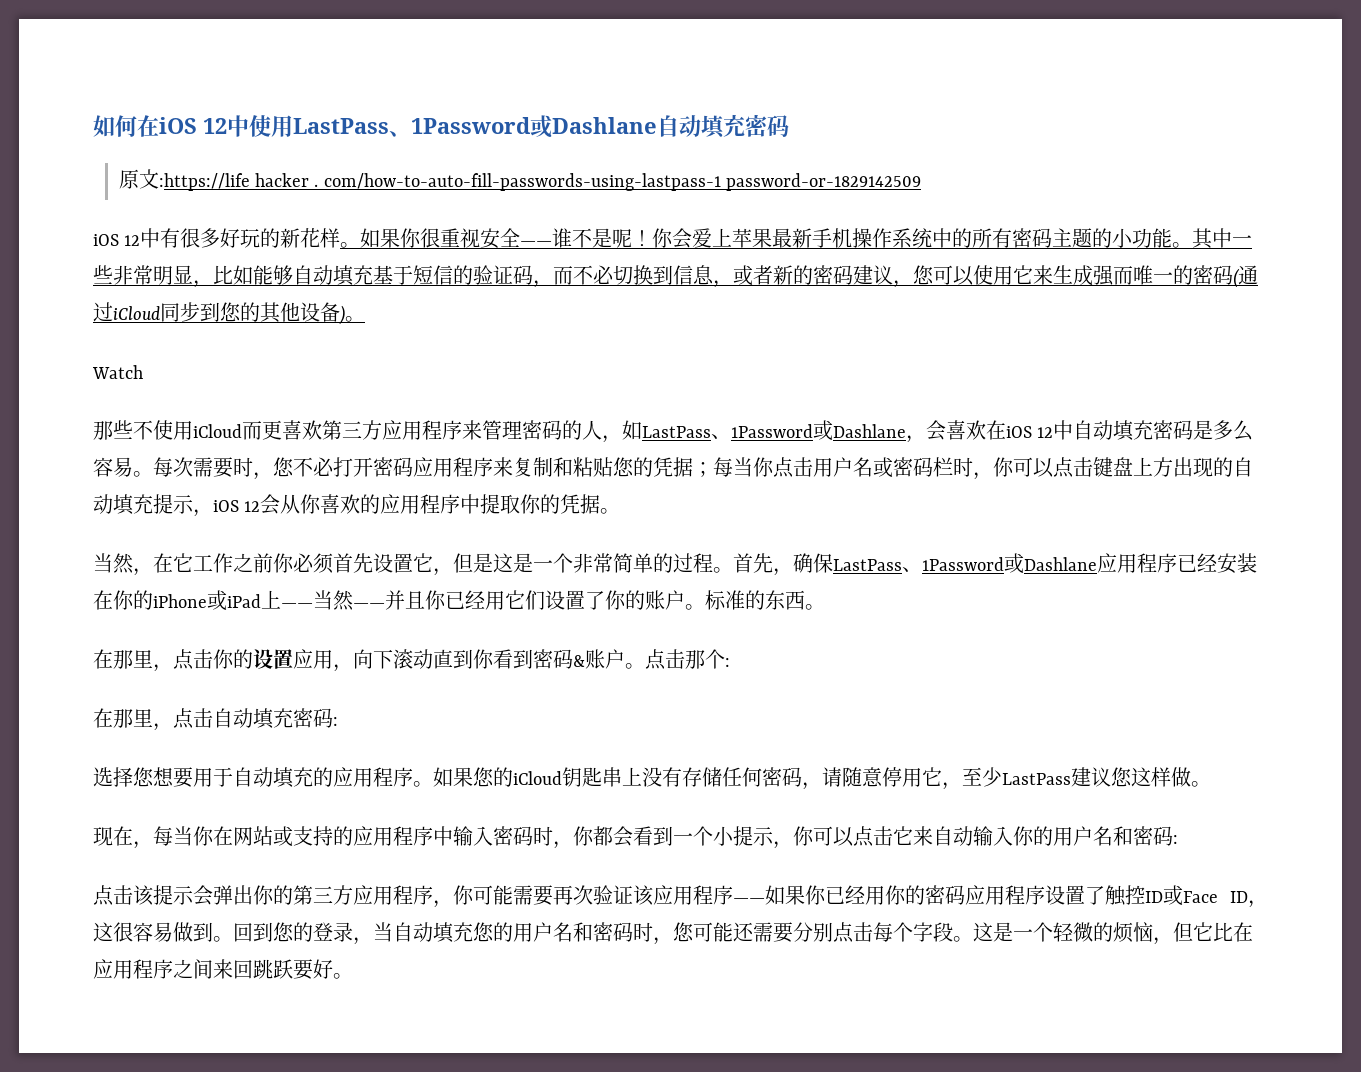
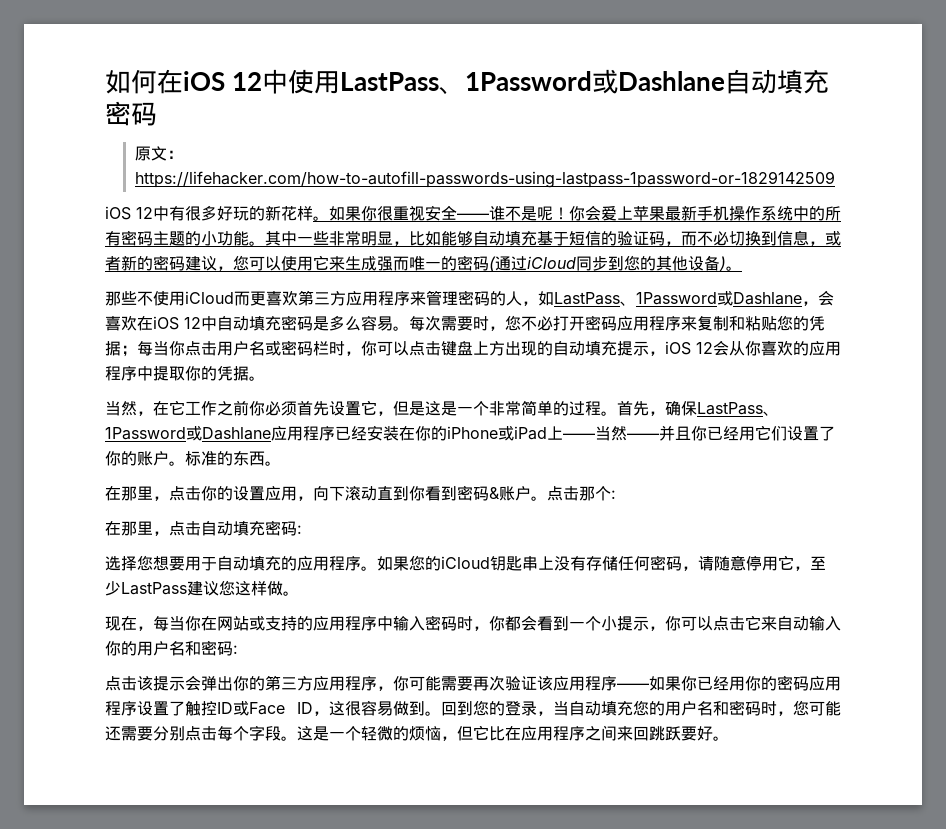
- 原文:https://life hacker . com/how-to-auto-fill-passwords-using-lastpass-1 password-or-1829142509
+ 原文：https://lifehacker.com/how-to-autofill-passwords-using-lastpass-1password-or-1829142509
- Watch

